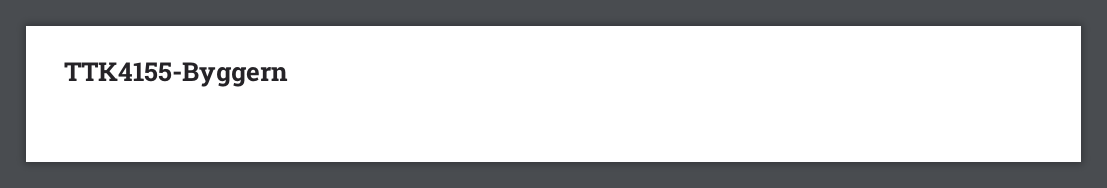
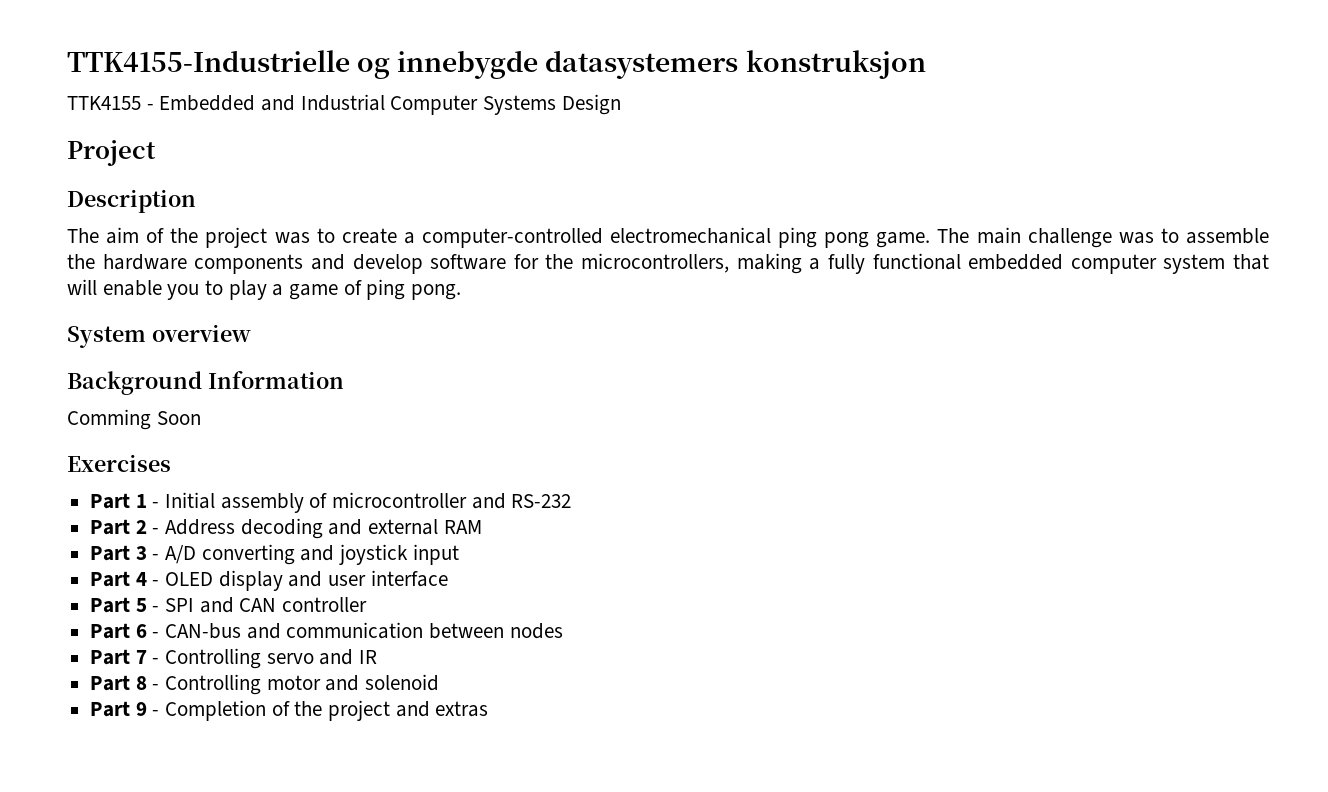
- TTK4155-Byggern
+ TTK4155-Industrielle og innebygde datasystemers konstruksjon
+ TTK4155 - Embedded and Industrial Computer Systems Design
+ Project
+ Description
+ The aim of the project was to create a computer-controlled electromechanical ping pong game. The main challenge was to assemble the hardware components and develop software for the microcontrollers, making a fully functional embedded computer system that will enable you to play a game of ping pong.
+ System overview
+ Background Information
+ Comming Soon
+ Exercises
+ Part 1 - Initial assembly of microcontroller and RS-232
+ Part 2 - Address decoding and external RAM
+ Part 3 - A/D converting and joystick input
+ Part 4 - OLED display and user interface
+ Part 5 - SPI and CAN controller
+ Part 6 - CAN-bus and communication between nodes
+ Part 7 - Controlling servo and IR
+ Part 8 - Controlling motor and solenoid
+ Part 9 - Completion of the project and extras

